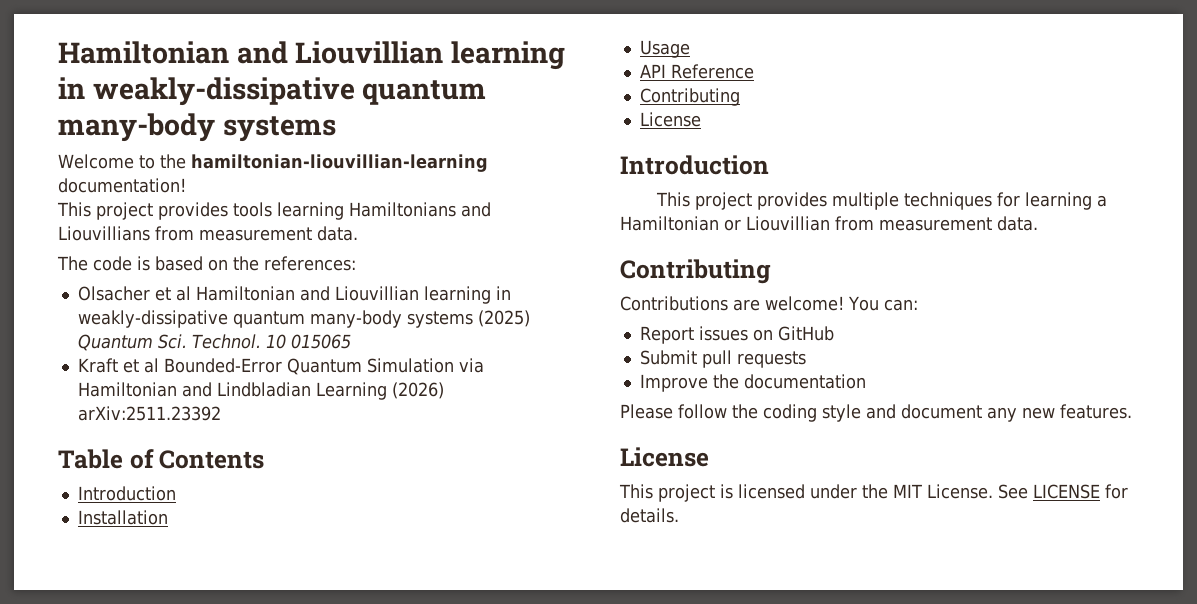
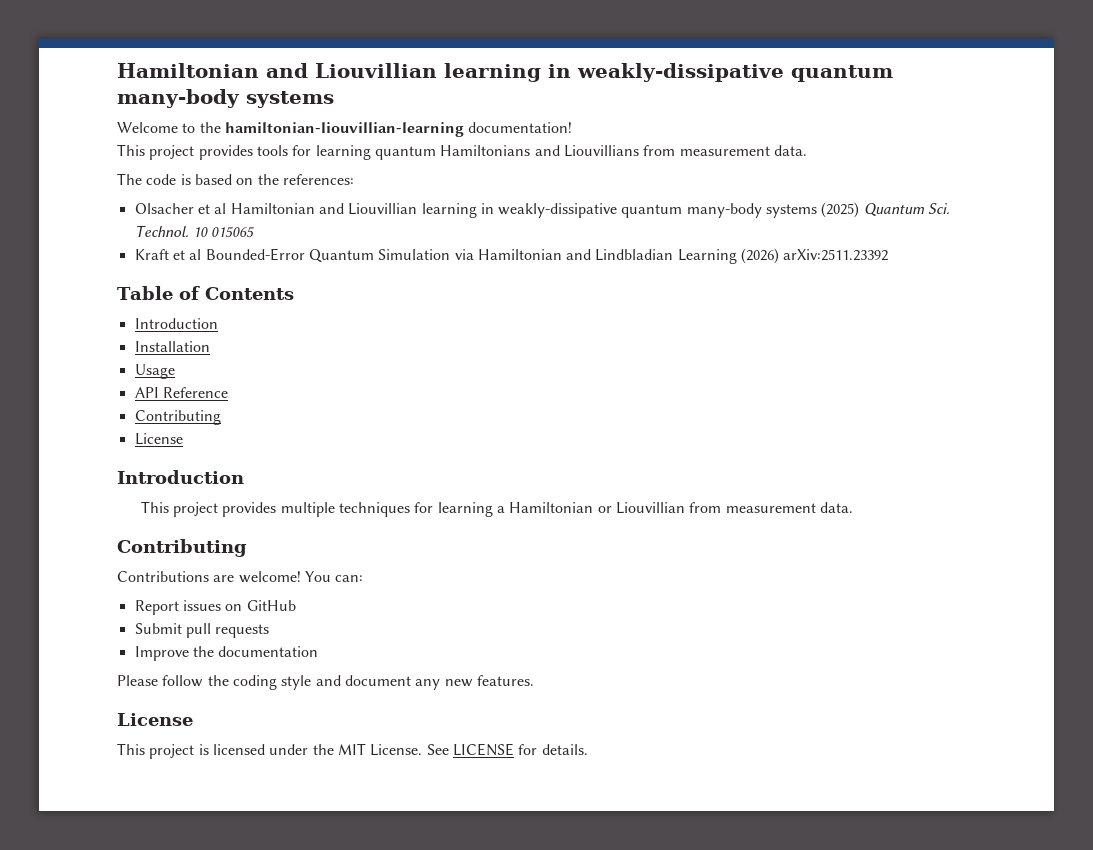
- This project provides tools learning Hamiltonians and Liouvillians from measurement data.
+ This project provides tools for learning quantum Hamiltonians and Liouvillians from measurement data.

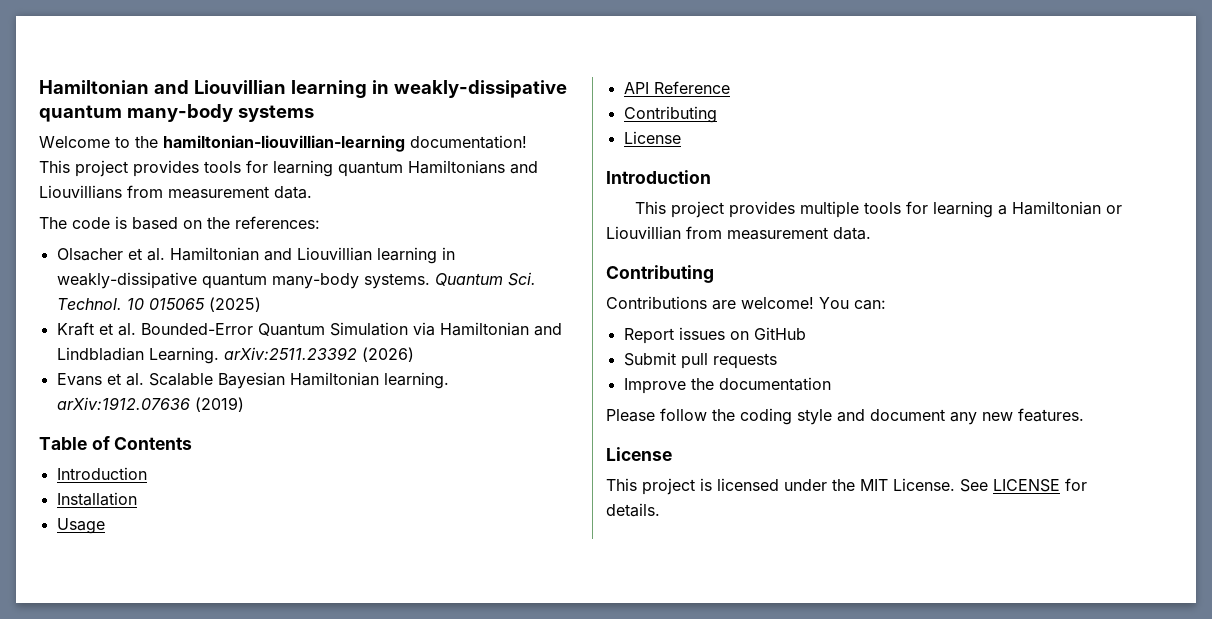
- Olsacher et al Hamiltonian and Liouvillian learning in weakly-dissipative quantum many-body systems (2025) Quantum Sci. Technol.
+ Olsacher et al. Hamiltonian and Liouvillian learning in weakly-dissipative quantum many-body systems. Quantum Sci. Technol.
- 10 015065
+ 10 015065 (2025)
- Kraft et al Bounded-Error Quantum Simulation via Hamiltonian and Lindbladian Learning (2026) arXiv:2511.23392
+ Kraft et al. Bounded-Error Quantum Simulation via Hamiltonian and Lindbladian Learning. arXiv:2511.23392 (2026)
+ Evans et al. Scalable Bayesian Hamiltonian learning. arXiv:1912.07636 (2019)
- This project provides multiple techniques for learning a Hamiltonian or Liouvillian from measurement data.
+ This project provides multiple tools for learning a Hamiltonian or Liouvillian from measurement data.

